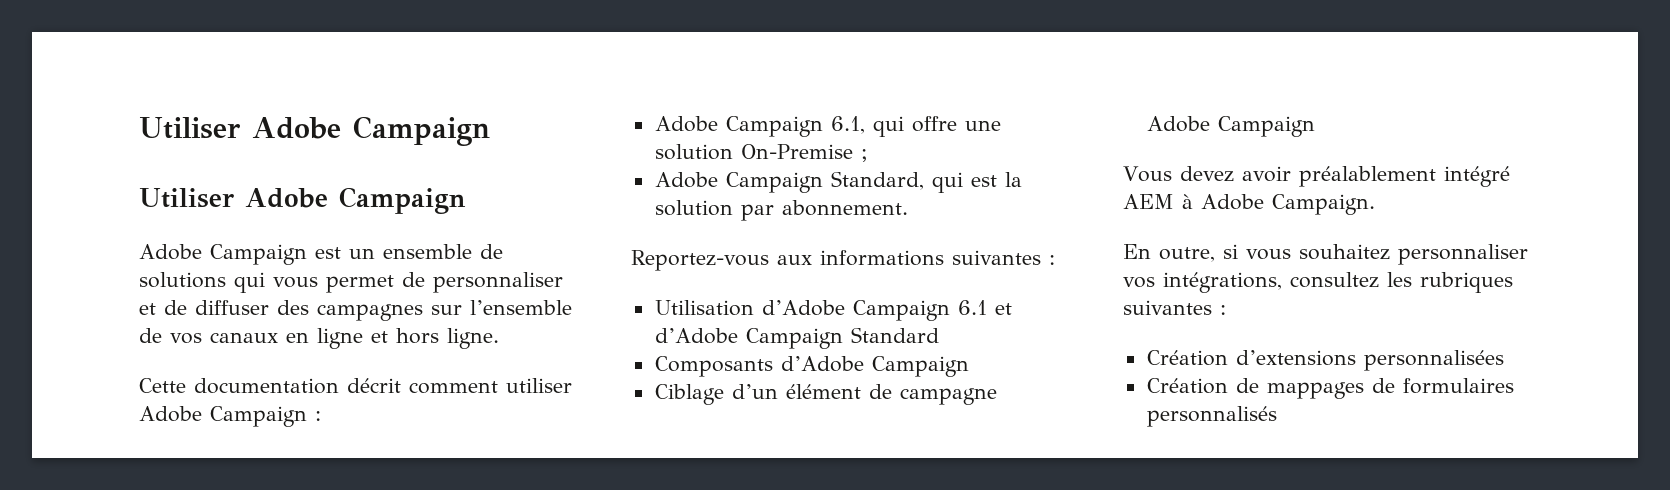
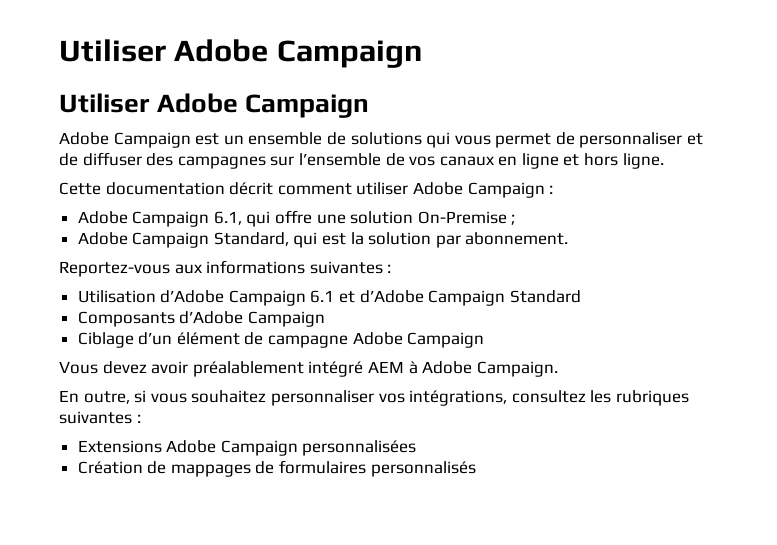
- Création d’extensions personnalisées
+ Extensions Adobe Campaign personnalisées

